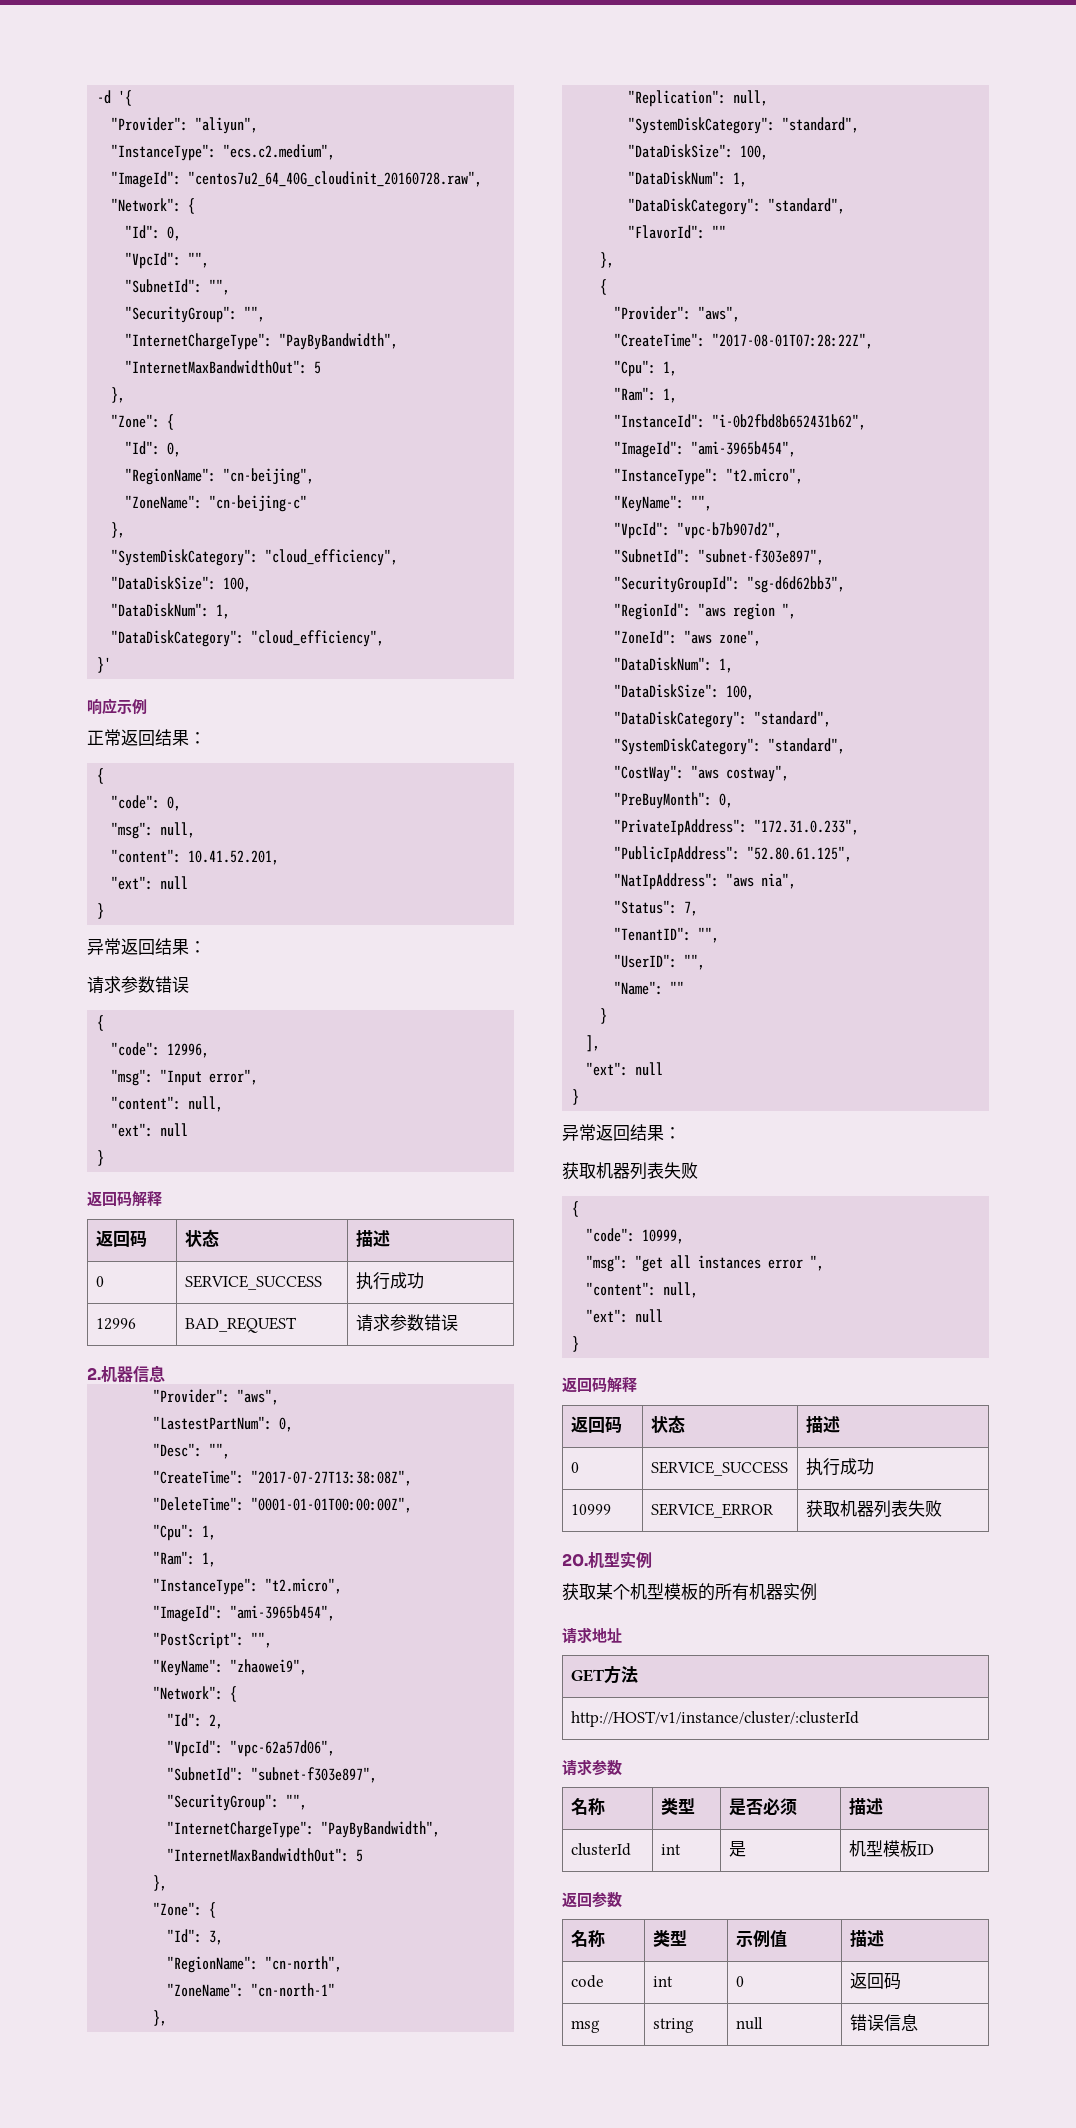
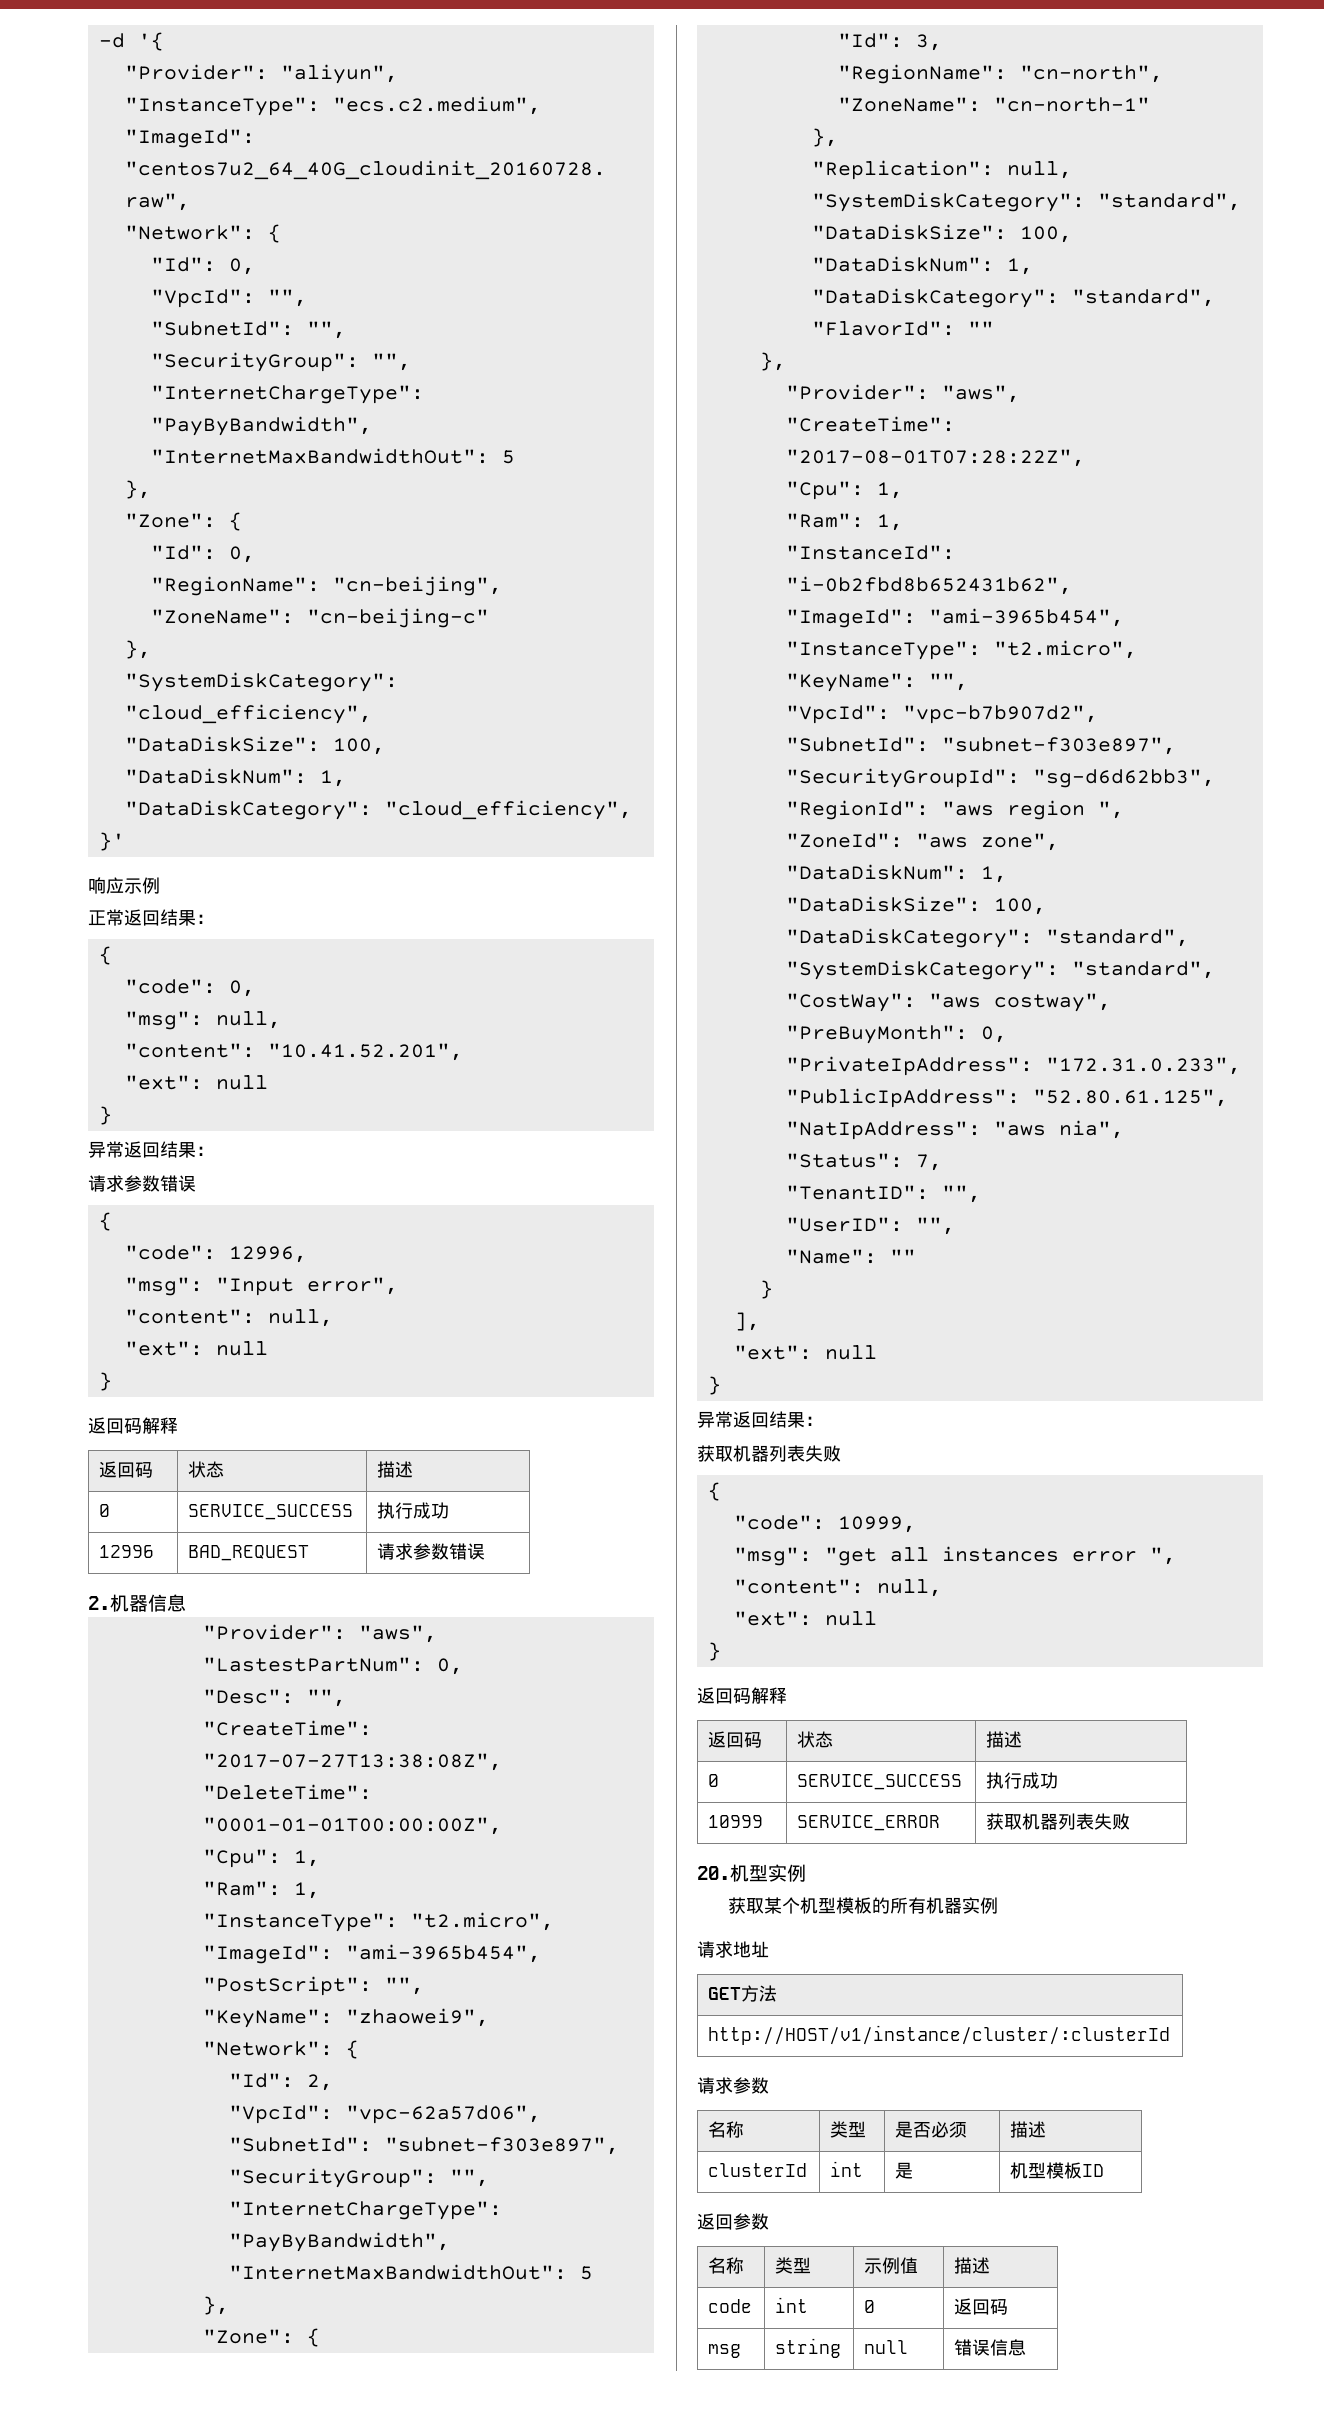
- "content": 10.41.52.201,
+ "content": "10.41.52.201",
  "FlavorId": ""
  },
- {

